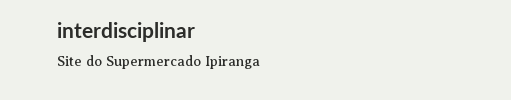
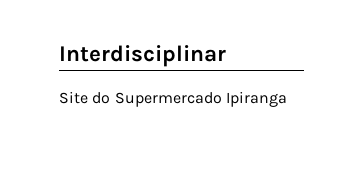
- interdisciplinar
+ Interdisciplinar

